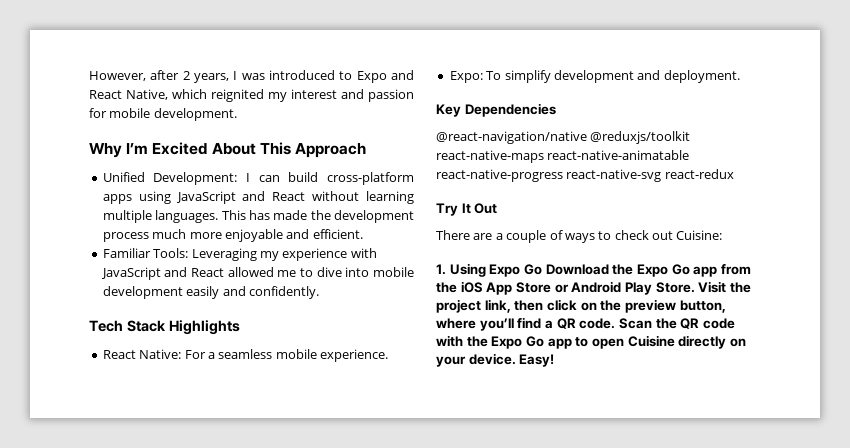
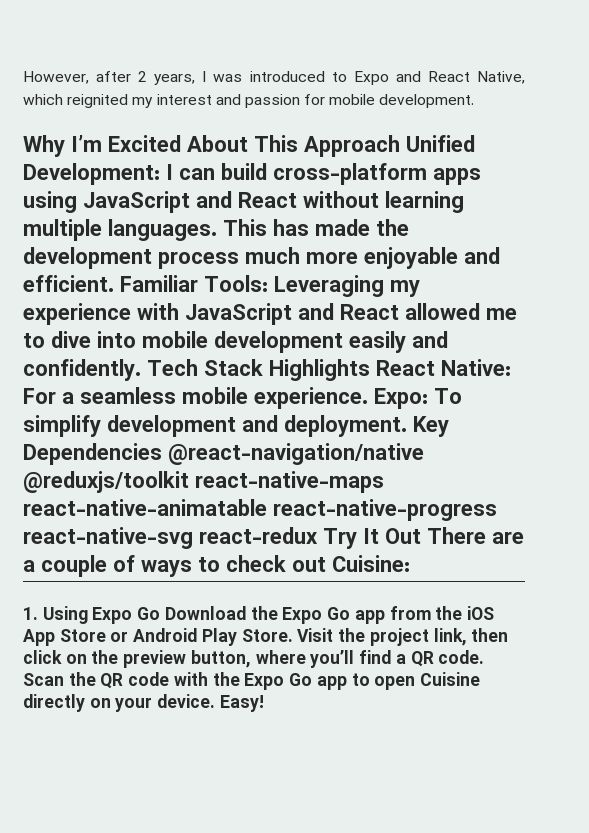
- Why I’m Excited About This Approach
- Unified Development: I can build cross-platform apps using JavaScript and React without learning multiple languages.
+ Why I’m Excited About This Approach Unified Development: I can build cross-platform apps using JavaScript and React without learning multiple languages.
- This has made the development process much more enjoyable and efficient.
- Familiar Tools:
+ This has made the development process much more enjoyable and efficient. Familiar Tools:
- Leveraging my experience with JavaScript and React allowed me to dive into mobile development easily and confidently.
- Tech Stack Highlights
- React Native:
+ Leveraging my experience with JavaScript and React allowed me to dive into mobile development easily and confidently. Tech Stack Highlights React Native:
- For a seamless mobile experience.
- Expo:
+ For a seamless mobile experience. Expo:
- To simplify development and deployment.
- Key Dependencies
- @react-navigation/native @reduxjs/toolkit react-native-maps react-native-animatable react-native-progress react-native-svg react-redux
- Try It Out
- There are a couple of ways to check out Cuisine:
+ To simplify development and deployment. Key Dependencies @react-navigation/native @reduxjs/toolkit react-native-maps react-native-animatable react-native-progress react-native-svg react-redux Try It Out There are a couple of ways to check out Cuisine:

